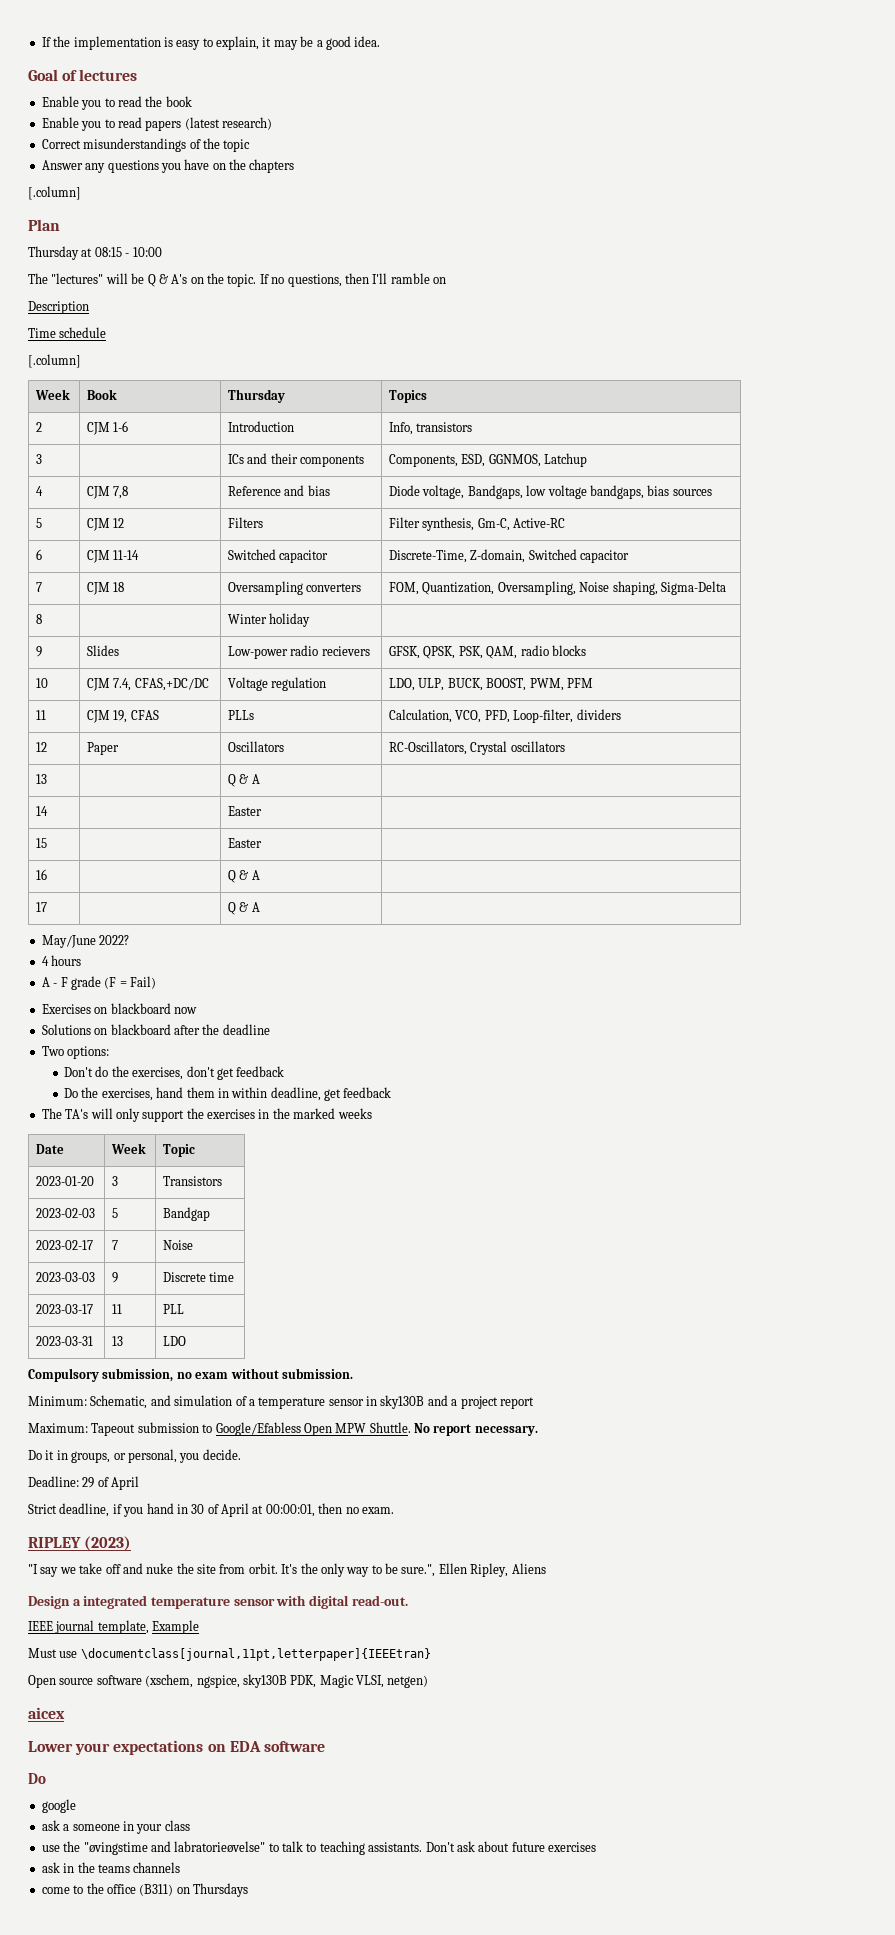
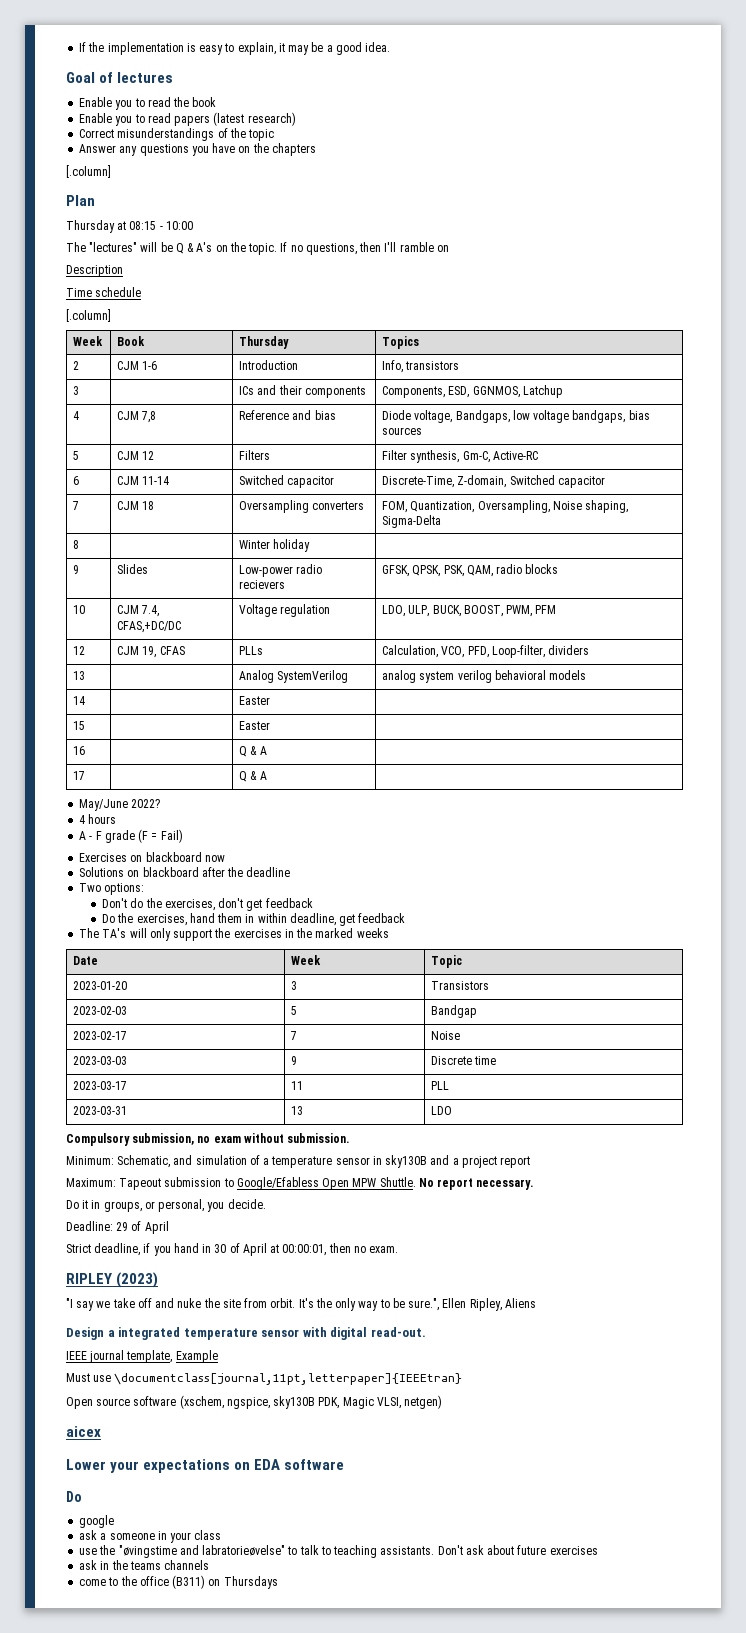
- 11 | CJM 19, CFAS | PLLs | Calculation, VCO, PFD, Loop-filter, dividers
+ 12 | CJM 19, CFAS | PLLs | Calculation, VCO, PFD, Loop-filter, dividers
- 12 | Paper | Oscillators | RC-Oscillators, Crystal oscillators
- 13 | | Q & A |
+ 13 | | Analog SystemVerilog | analog system verilog behavioral models

